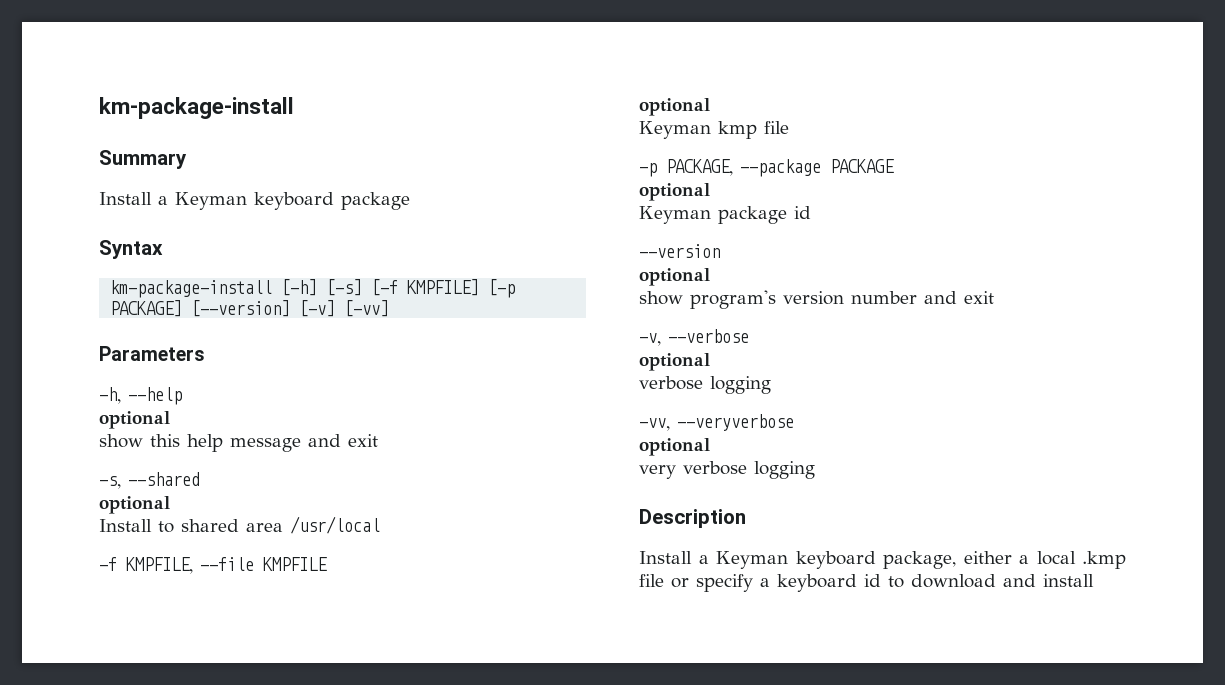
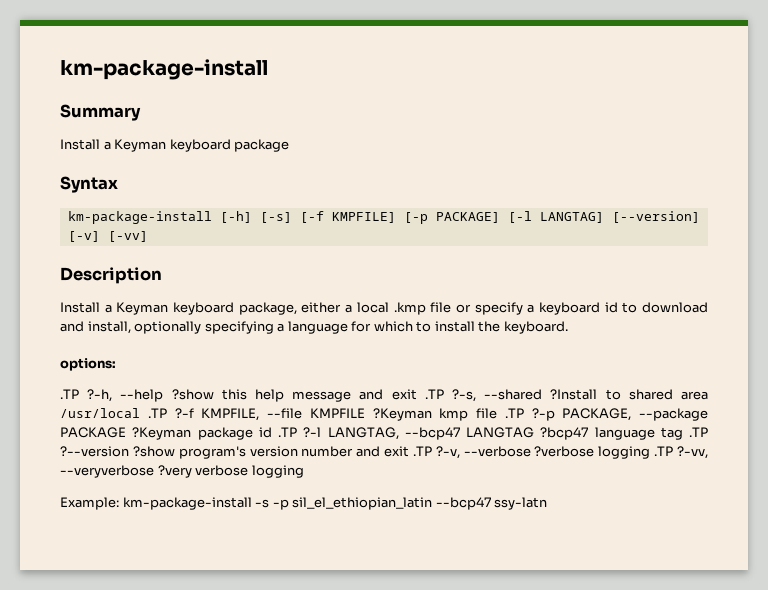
- km-package-install [-h] [-s] [-f KMPFILE] [-p PACKAGE] [--version] [-v] [-vv]
+ km-package-install [-h] [-s] [-f KMPFILE] [-p PACKAGE] [-l LANGTAG] [--version] [-v] [-vv]
- Parameters
- -h, --help
- optional
- show this help message and exit
- -s, --shared
- optional
- Install to shared area /usr/local
- -f KMPFILE, --file KMPFILE
- optional
- Keyman kmp file
- -p PACKAGE, --package PACKAGE
- optional
- Keyman package id
- --version
- optional
- show program's version number and exit
- -v, --verbose
- optional
- verbose logging
- -vv, --veryverbose
- optional
- very verbose logging
- Install a Keyman keyboard package, either a local .kmp file or specify a keyboard id to download and install
+ Install a Keyman keyboard package, either a local .kmp file or specify a keyboard id to download and install, optionally specifying a language for which to install the keyboard.
+ options:
+ .TP ?-h, --help ?show this help message and exit .TP ?-s, --shared ?Install to shared area /usr/local .TP ?-f KMPFILE, --file KMPFILE ?Keyman kmp file .TP ?-p PACKAGE, --package PACKAGE ?Keyman package id .TP ?-l LANGTAG, --bcp47 LANGTAG ?bcp47 language tag .TP ?--version ?show program's version number and exit .TP ?-v, --verbose ?verbose logging .TP ?-vv, --veryverbose ?very verbose logging
+ Example: km-package-install -s -p sil_el_ethiopian_latin --bcp47 ssy-latn

